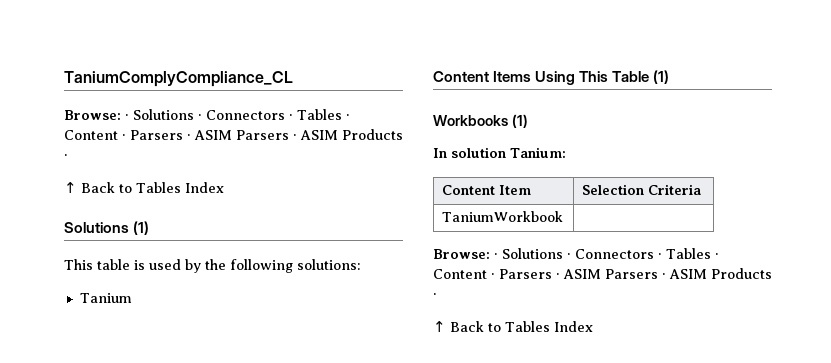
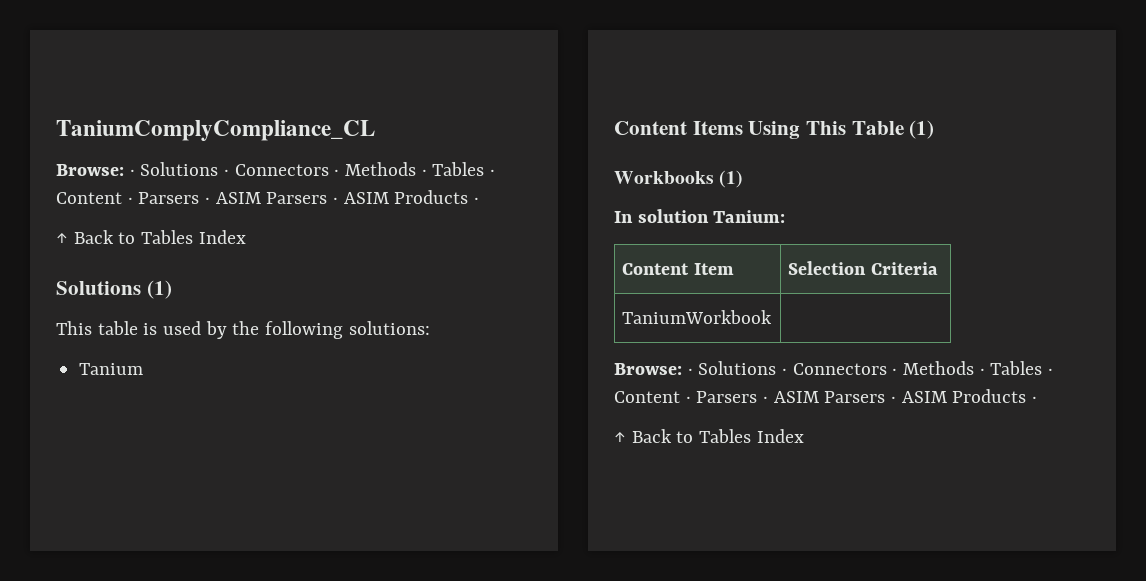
  TaniumComplyCompliance_CL
- Browse: · Solutions · Connectors · Tables · Content · Parsers · ASIM Parsers · ASIM Products ·
+ Browse: · Solutions · Connectors · Methods · Tables · Content · Parsers · ASIM Parsers · ASIM Products ·
  TaniumWorkbook |
- Browse: · Solutions · Connectors · Tables · Content · Parsers · ASIM Parsers · ASIM Products ·
+ Browse: · Solutions · Connectors · Methods · Tables · Content · Parsers · ASIM Parsers · ASIM Products ·

